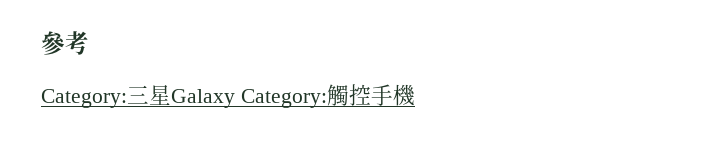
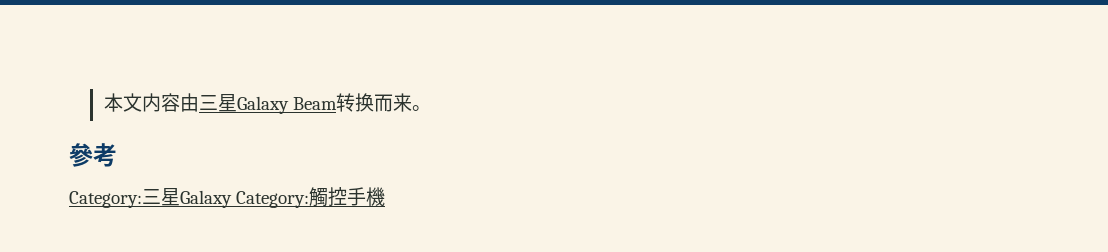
+ 本文内容由三星Galaxy Beam转换而来。

